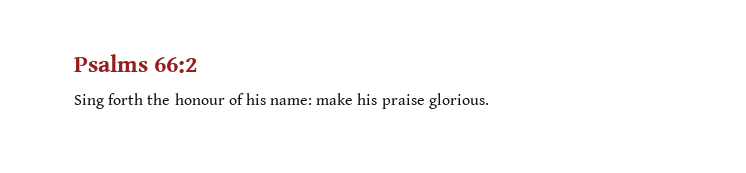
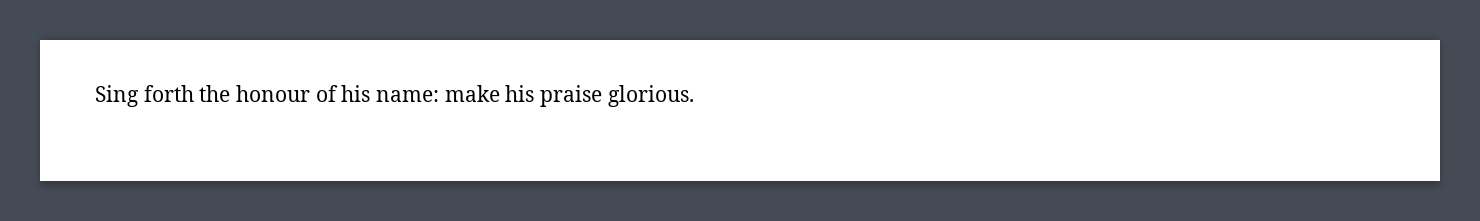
- Psalms 66:2

